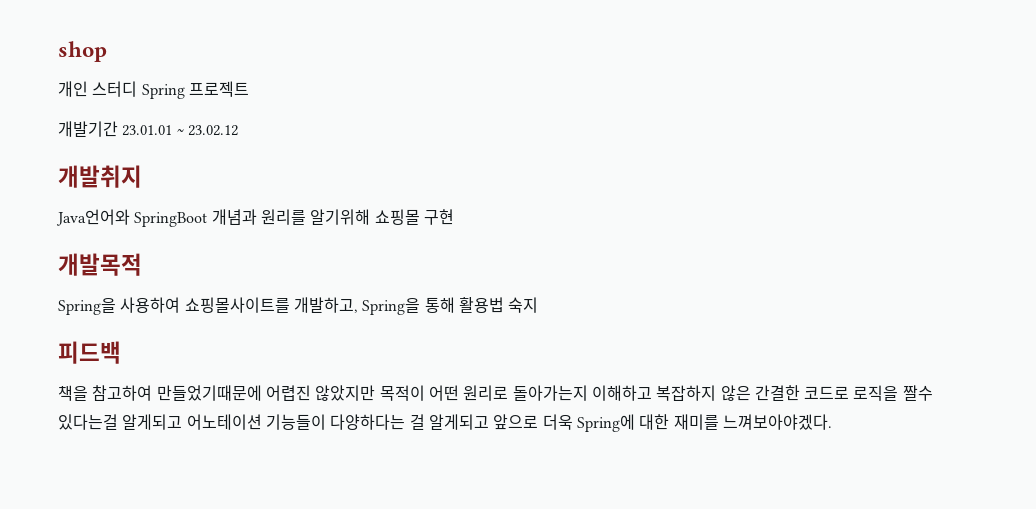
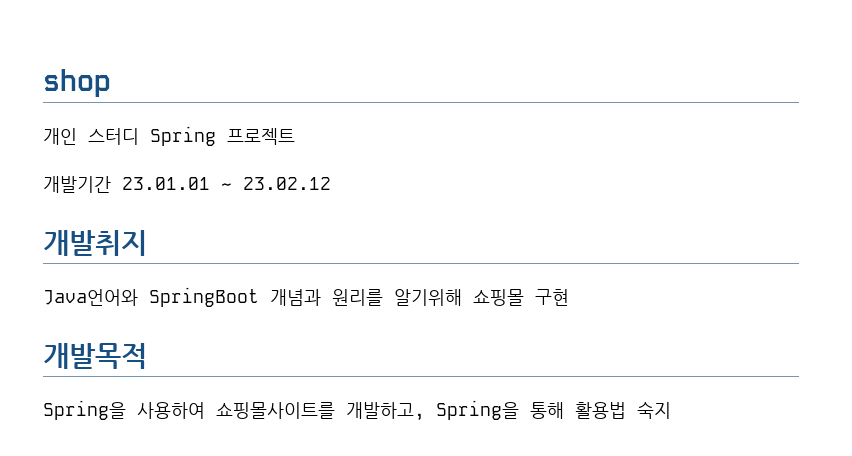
- 피드백
- 책을 참고하여 만들었기때문에 어렵진 않았지만 목적이 어떤 원리로 돌아가는지 이해하고 복잡하지 않은 간결한 코드로 로직을 짤수 있다는걸 알게되고 어노테이션 기능들이 다양하다는 걸 알게되고 앞으로 더욱 Spring에 대한 재미를 느껴보아야겠다.

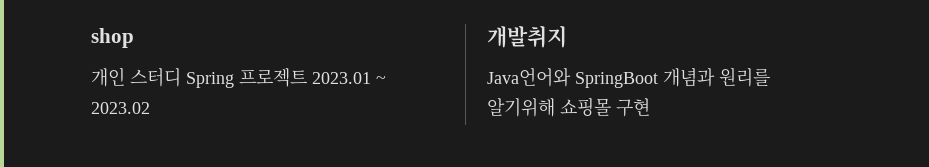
- 개인 스터디 Spring 프로젝트
- 개발기간 23.01.01 ~ 23.02.12
+ 개인 스터디 Spring 프로젝트 2023.01 ~ 2023.02
- 개발목적
- Spring을 사용하여 쇼핑몰사이트를 개발하고, Spring을 통해 활용법 숙지

